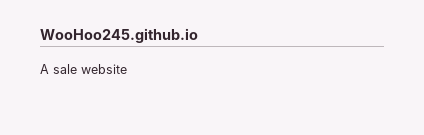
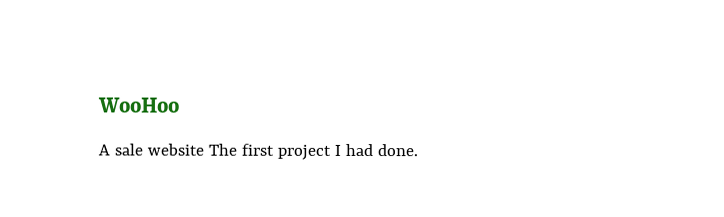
- WooHoo245.github.io
+ WooHoo
- A sale website
+ A sale website The first project I had done.

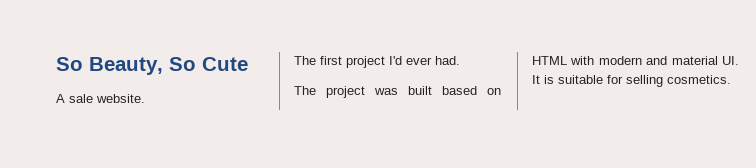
- WooHoo
+ So Beauty, So Cute
- A sale website The first project I had done.
+ A sale website.
+ The first project I'd ever had.
+ The project was built based on HTML with modern and material UI. It is suitable for selling cosmetics.

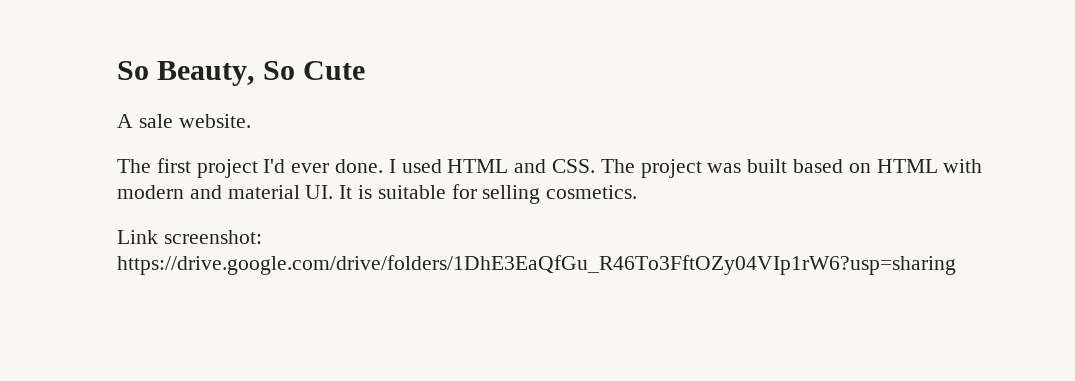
- The first project I'd ever had.
- The project was built based on HTML with modern and material UI. It is suitable for selling cosmetics.
+ The first project I'd ever done. I used HTML and CSS. The project was built based on HTML with modern and material UI. It is suitable for selling cosmetics.
+ Link screenshot: https://drive.google.com/drive/folders/1DhE3EaQfGu_R46To3FftOZy04VIp1rW6?usp=sharing

